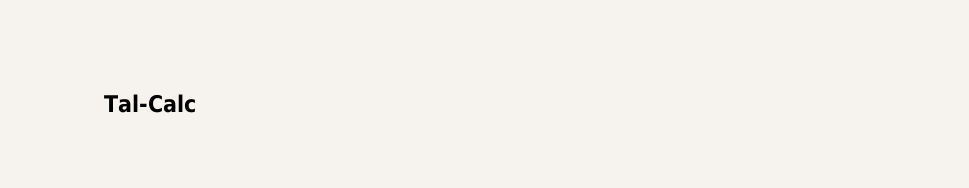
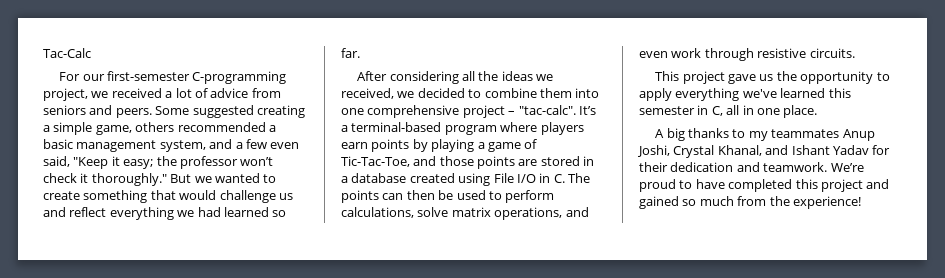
- Tal-Calc
+ Tac-Calc
+ For our first-semester C-programming project, we received a lot of advice from seniors and peers. Some suggested creating a simple game, others recommended a basic management system, and a few even said, "Keep it easy; the professor won’t check it thoroughly." But we wanted to create something that would challenge us and reflect everything we had learned so far.
+ After considering all the ideas we received, we decided to combine them into one comprehensive project – "tac-calc". It’s a terminal-based program where players earn points by playing a game of Tic-Tac-Toe, and those points are stored in a database created using File I/O in C. The points can then be used to perform calculations, solve matrix operations, and even work through resistive circuits.
+ This project gave us the opportunity to apply everything we've learned this semester in C, all in one place.
+ A big thanks to my teammates Anup Joshi, Crystal Khanal, and Ishant Yadav for their dedication and teamwork. We’re proud to have completed this project and gained so much from the experience!

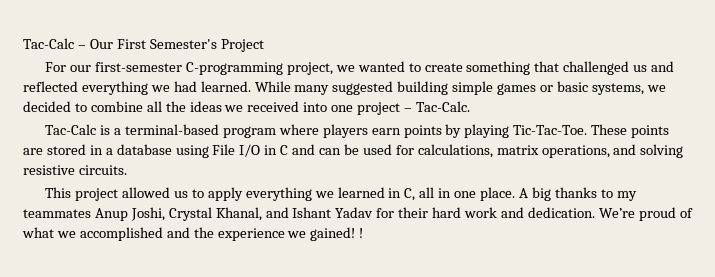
- Tac-Calc
+ Tac-Calc – Our First Semester's Project
- For our first-semester C-programming project, we received a lot of advice from seniors and peers. Some suggested creating a simple game, others recommended a basic management system, and a few even said, "Keep it easy; the professor won’t check it thoroughly." But we wanted to create something that would challenge us and reflect everything we had learned so far.
- After considering all the ideas we received, we decided to combine them into one comprehensive project – "tac-calc". It’s a terminal-based program where players earn points by playing a game of Tic-Tac-Toe, and those points are stored in a database created using File I/O in C. The points can then be used to perform calculations, solve matrix operations, and even work through resistive circuits.
- This project gave us the opportunity to apply everything we've learned this semester in C, all in one place.
- A big thanks to my teammates Anup Joshi, Crystal Khanal, and Ishant Yadav for their dedication and teamwork. We’re proud to have completed this project and gained so much from the experience!
+ For our first-semester C-programming project, we wanted to create something that challenged us and reflected everything we had learned. While many suggested building simple games or basic systems, we decided to combine all the ideas we received into one project – Tac-Calc.
+ Tac-Calc is a terminal-based program where players earn points by playing Tic-Tac-Toe. These points are stored in a database using File I/O in C and can be used for calculations, matrix operations, and solving resistive circuits.
+ This project allowed us to apply everything we learned in C, all in one place. A big thanks to my teammates Anup Joshi, Crystal Khanal, and Ishant Yadav for their hard work and dedication. We’re proud of what we accomplished and the experience we gained! !

